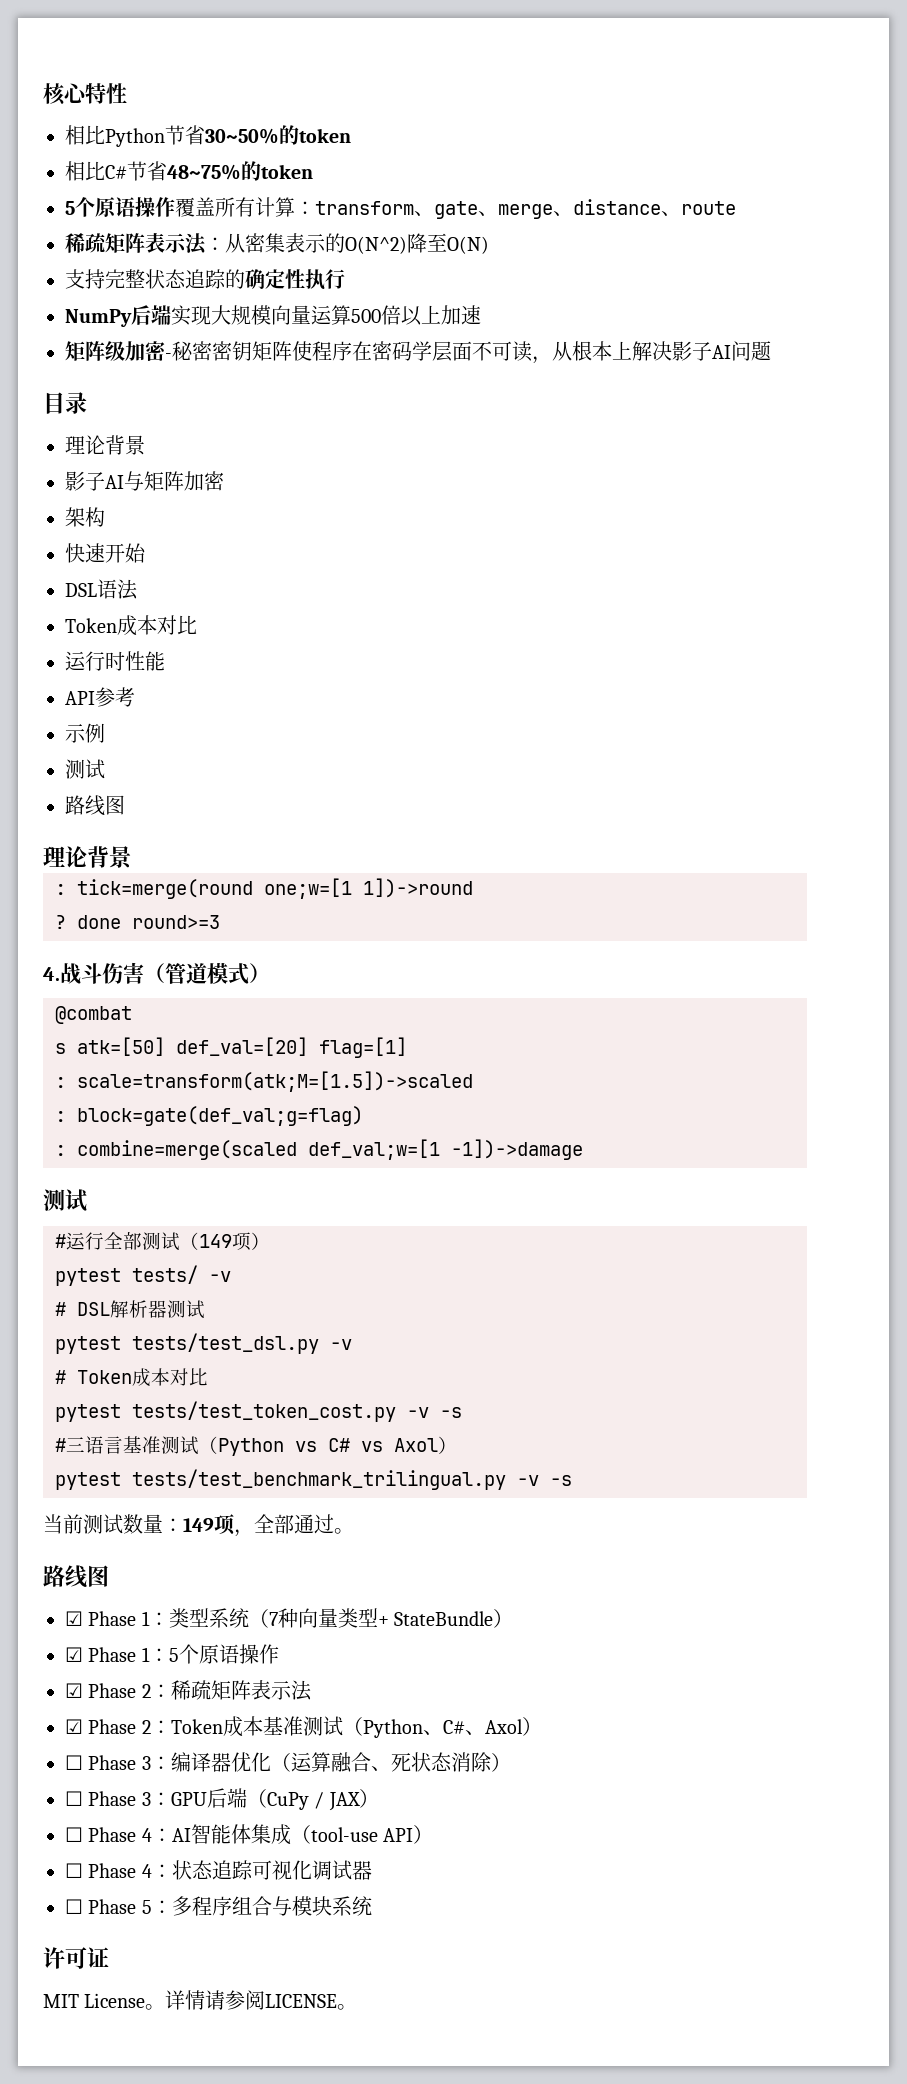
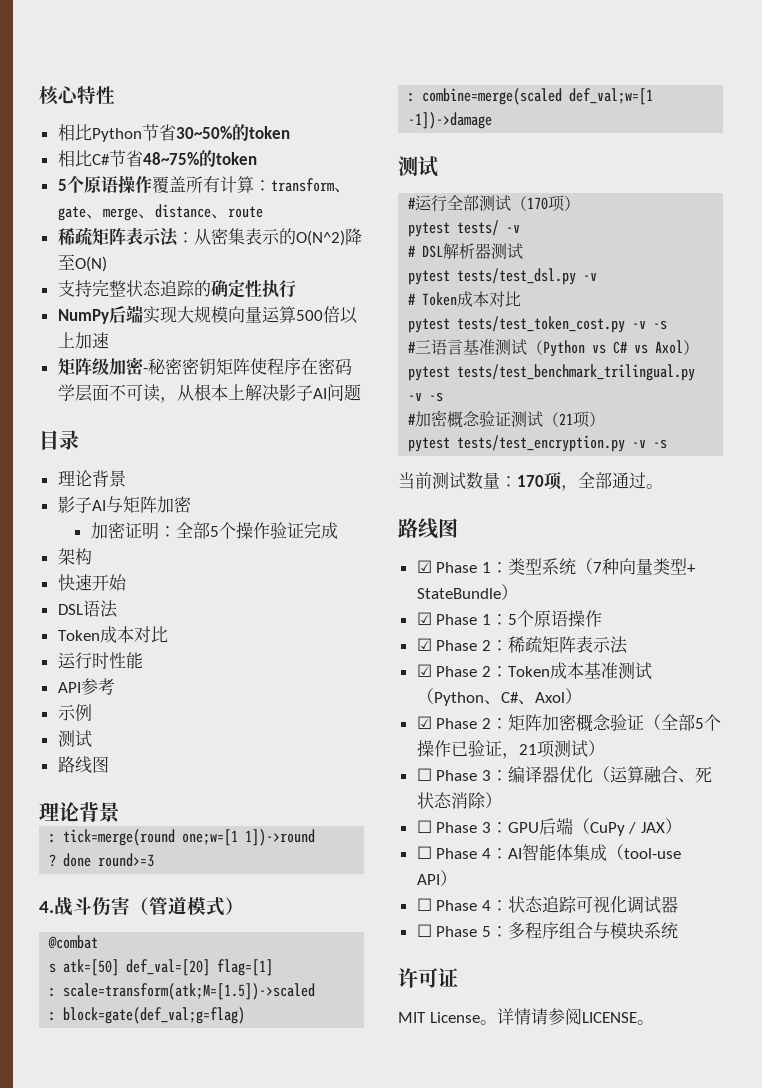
+ 加密证明：全部5个操作验证完成
- #运行全部测试（149项）
+ #运行全部测试（170项）
+ #加密概念验证测试（21项）
+ pytest tests/test_encryption.py -v -s
- 当前测试数量：149项，全部通过。
+ 当前测试数量：170项，全部通过。
+ ☑ Phase 2：矩阵加密概念验证（全部5个操作已验证，21项测试）

